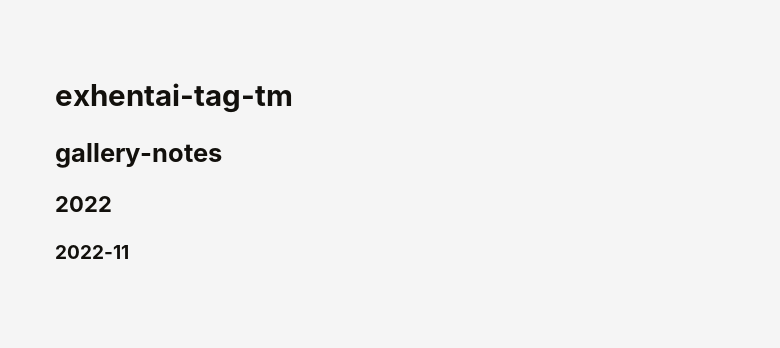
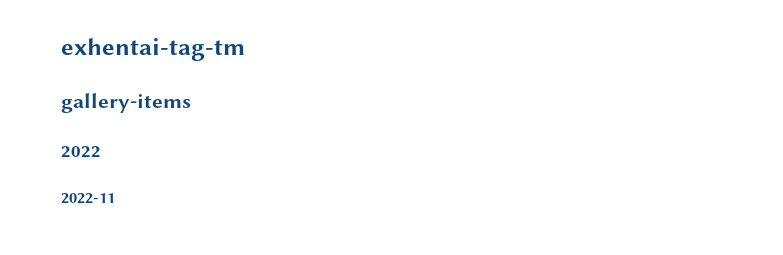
- gallery-notes
+ gallery-items

